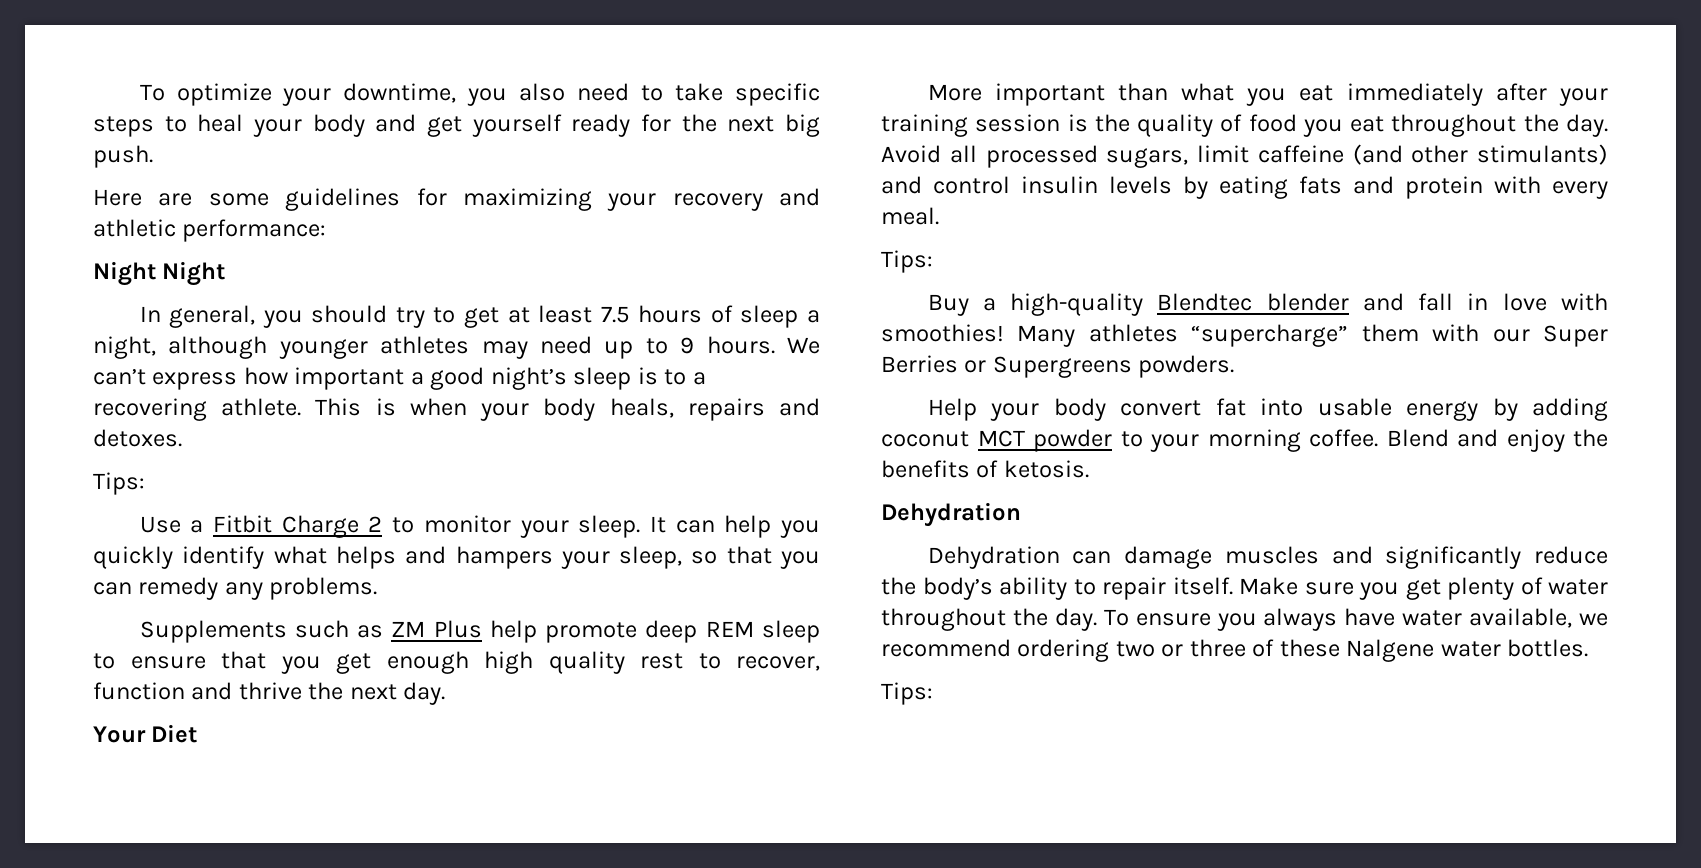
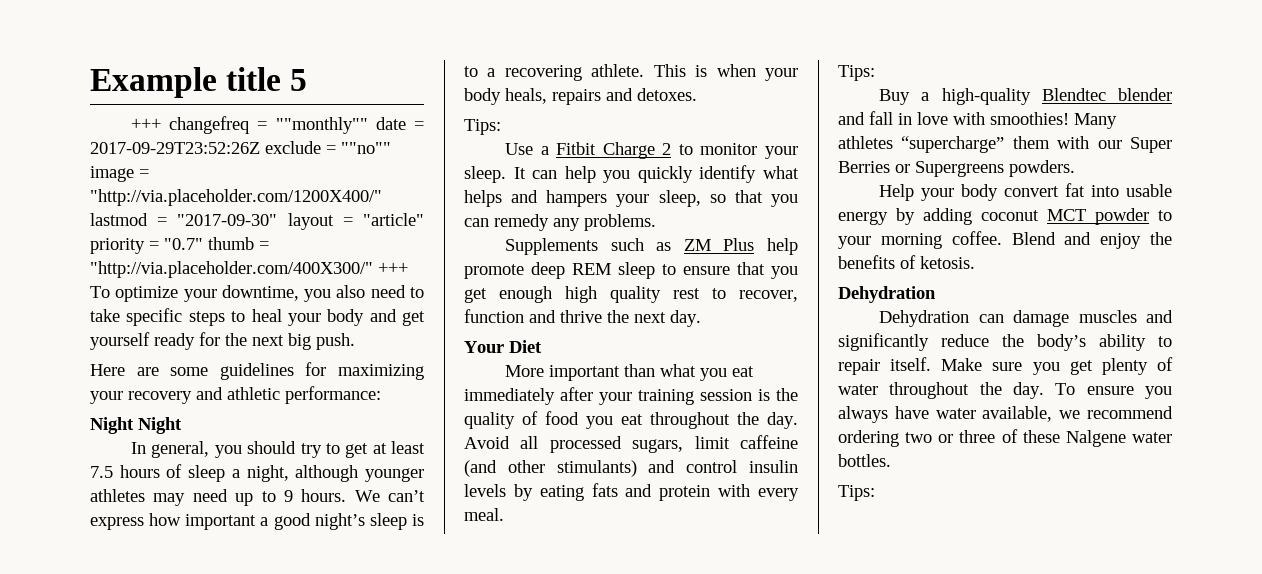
- To optimize your downtime, you also need to take specific steps to heal your body and get yourself ready for the next big push.
+ Example title 5
+ +++ changefreq = ""monthly"" date = 2017-09-29T23:52:26Z exclude = ""no"" image = "http://via.placeholder.com/1200X400/" lastmod = "2017-09-30" layout = "article" priority = "0.7" thumb = "http://via.placeholder.com/400X300/" +++ To optimize your downtime, you also need to take specific steps to heal your body and get yourself ready for the next big push.

